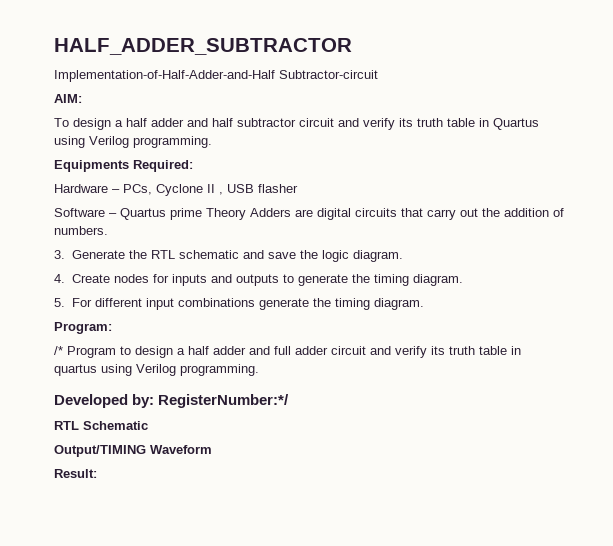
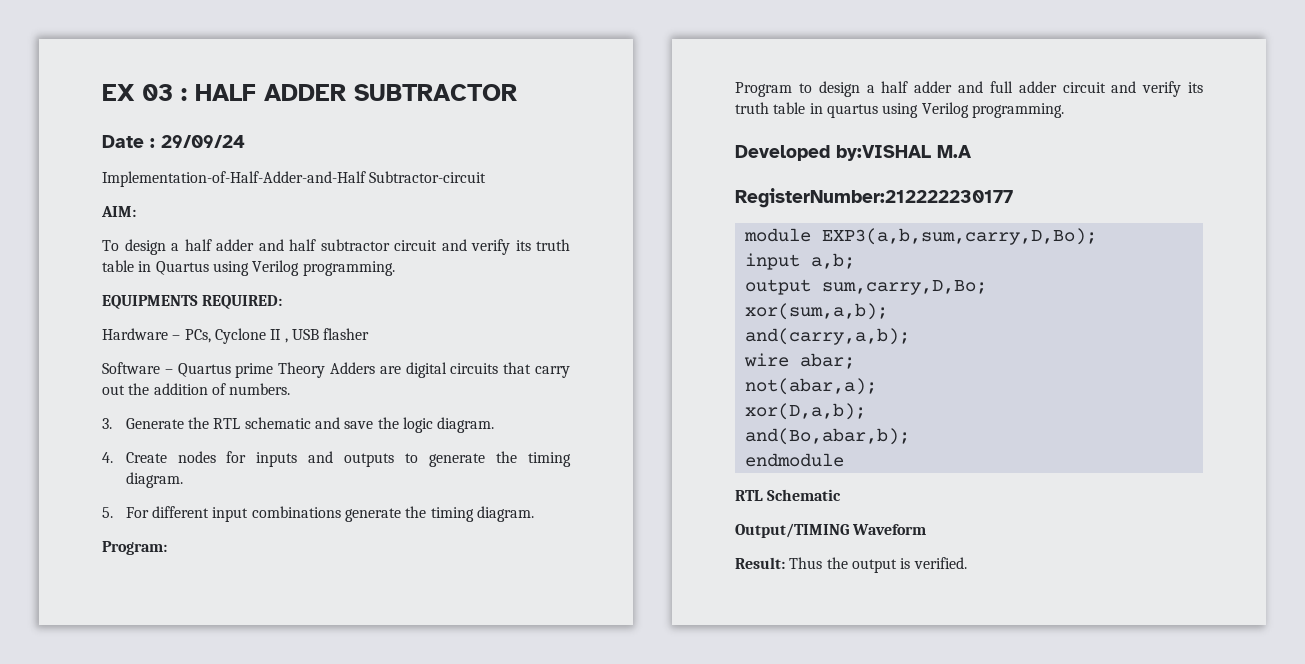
- HALF_ADDER_SUBTRACTOR
+ EX 03 : HALF ADDER SUBTRACTOR
+ Date : 29/09/24
- Equipments Required:
+ EQUIPMENTS REQUIRED:
- /* Program to design a half adder and full adder circuit and verify its truth table in quartus using Verilog programming.
+ Program to design a half adder and full adder circuit and verify its truth table in quartus using Verilog programming.
- Developed by: RegisterNumber:*/
+ Developed by:VISHAL M.A
+ RegisterNumber:212222230177
+ module EXP3(a,b,sum,carry,D,Bo);
+ input a,b;
+ output sum,carry,D,Bo;
+ xor(sum,a,b);
+ and(carry,a,b);
+ wire abar;
+ not(abar,a);
+ xor(D,a,b);
+ and(Bo,abar,b);
+ endmodule
- Result:
+ Result: Thus the output is verified.

